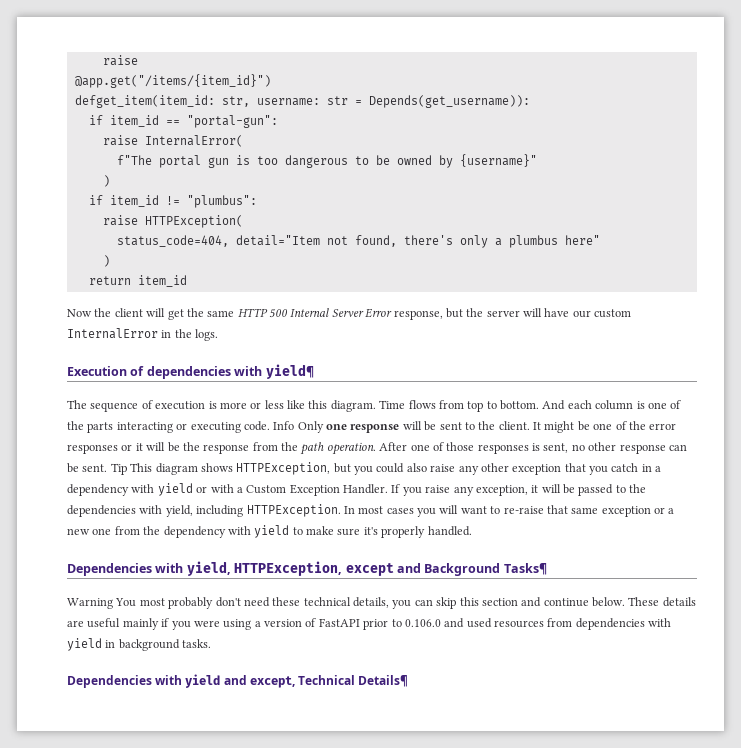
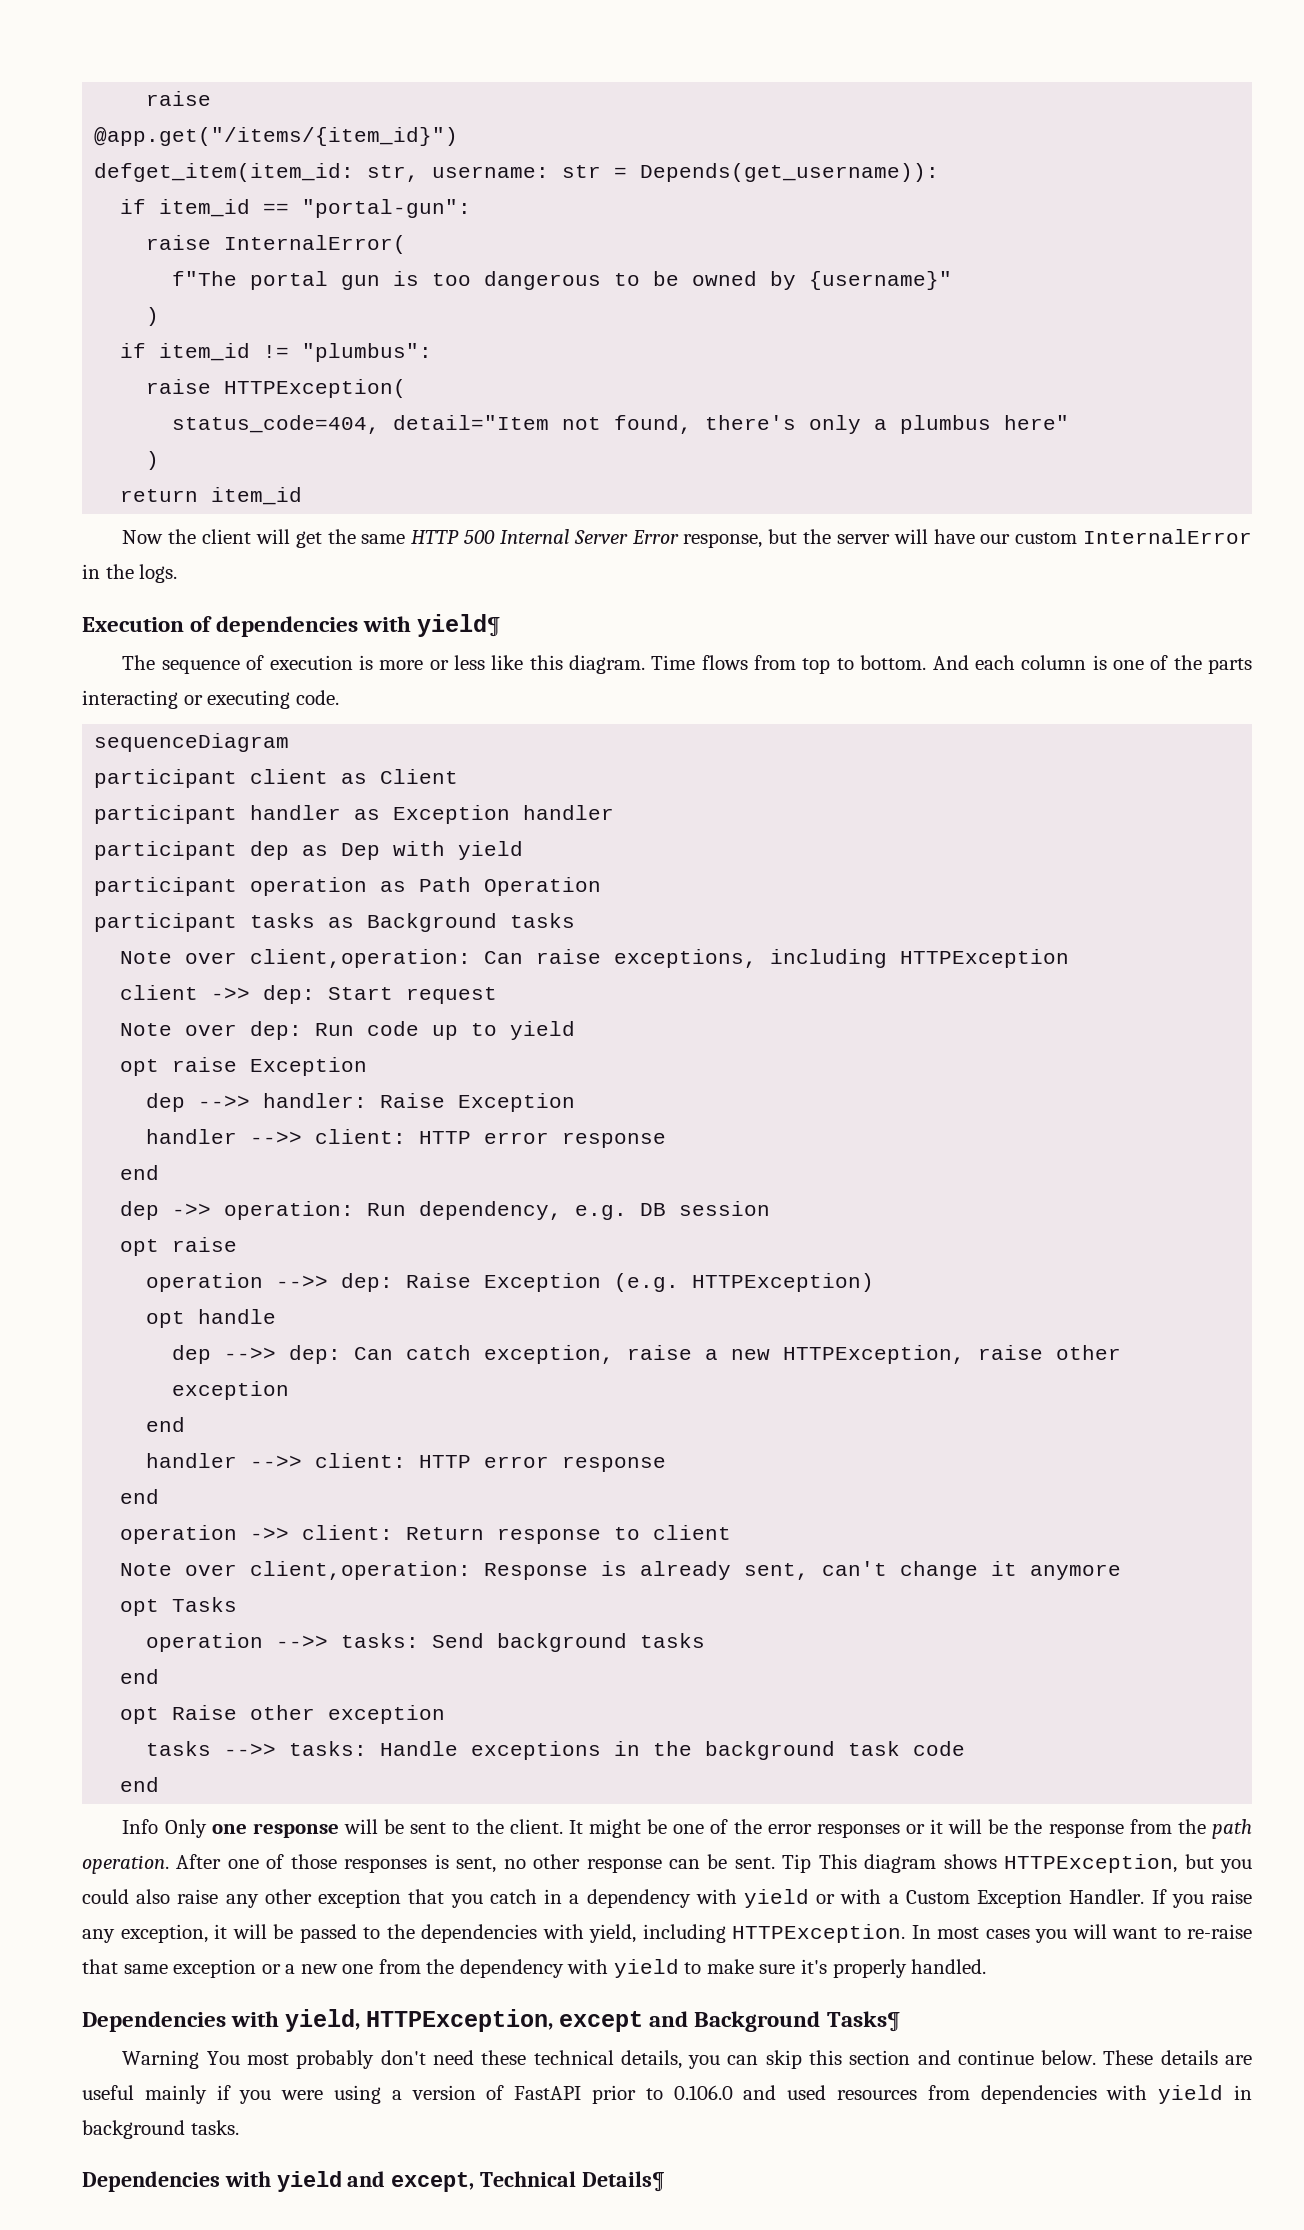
- And each column is one of the parts interacting or executing code. Info Only one response will be sent to the client.
+ And each column is one of the parts interacting or executing code.
+ sequenceDiagram
+ participant client as Client
+ participant handler as Exception handler
+ participant dep as Dep with yield
+ participant operation as Path Operation
+ participant tasks as Background tasks
+ Note over client,operation: Can raise exceptions, including HTTPException
+ client ->> dep: Start request
+ Note over dep: Run code up to yield
+ opt raise Exception
+ dep -->> handler: Raise Exception
+ handler -->> client: HTTP error response
+ end
+ dep ->> operation: Run dependency, e.g. DB session
+ opt raise
+ operation -->> dep: Raise Exception (e.g. HTTPException)
+ opt handle
+ dep -->> dep: Can catch exception, raise a new HTTPException, raise other exception
+ end
+ handler -->> client: HTTP error response
+ end
+ operation ->> client: Return response to client
+ Note over client,operation: Response is already sent, can't change it anymore
+ opt Tasks
+ operation -->> tasks: Send background tasks
+ end
+ opt Raise other exception
+ tasks -->> tasks: Handle exceptions in the background task code
+ end
+ Info Only one response will be sent to the client.

